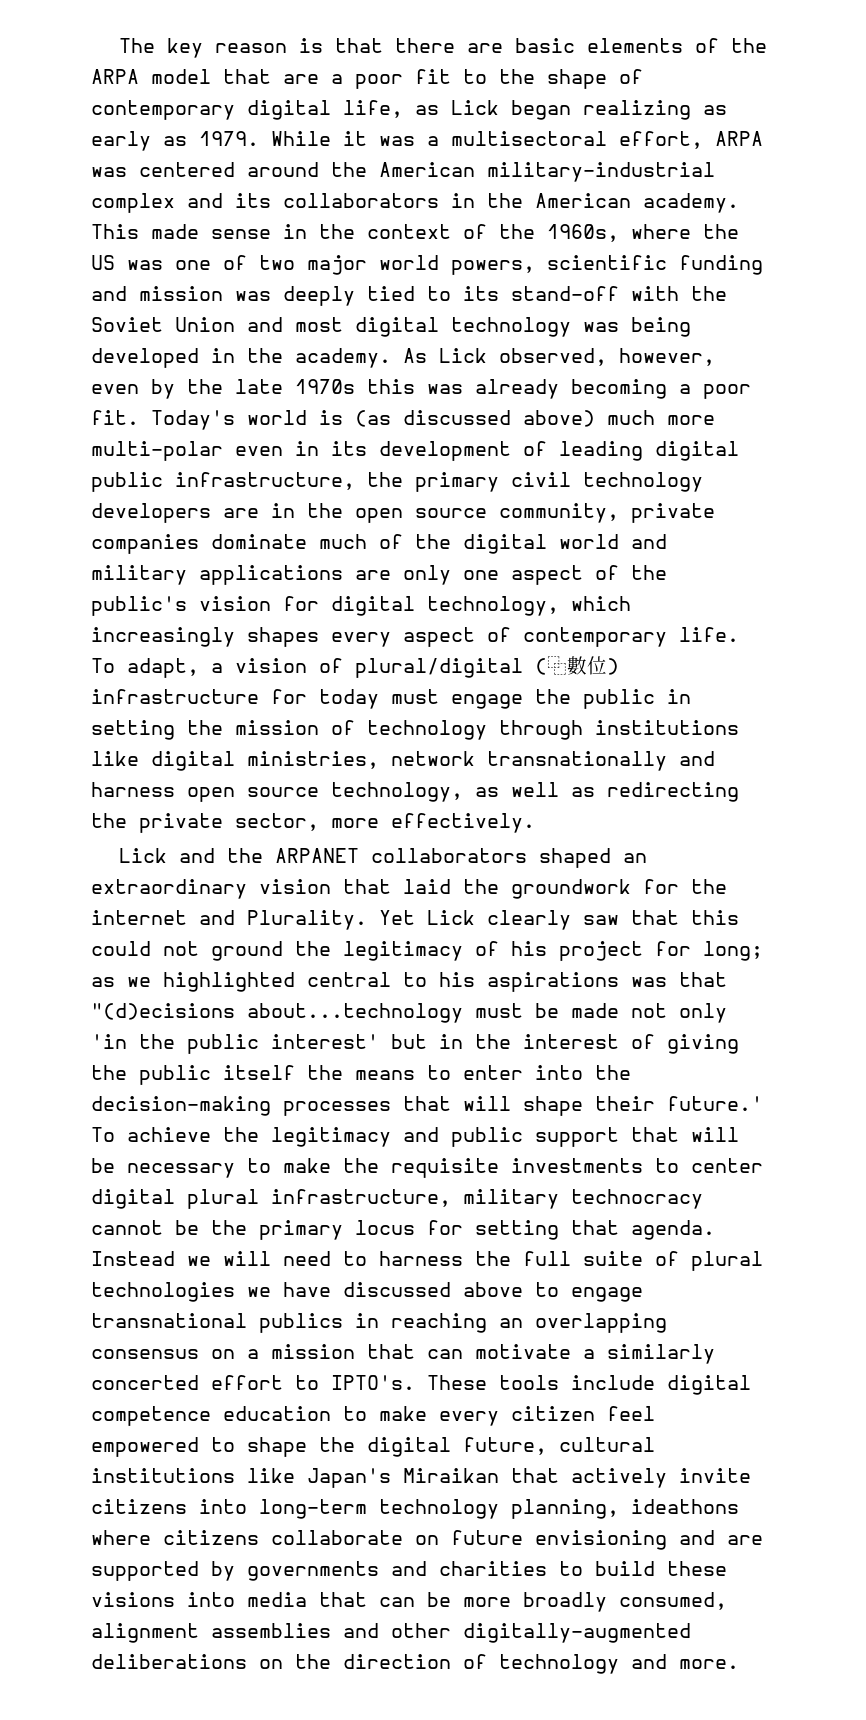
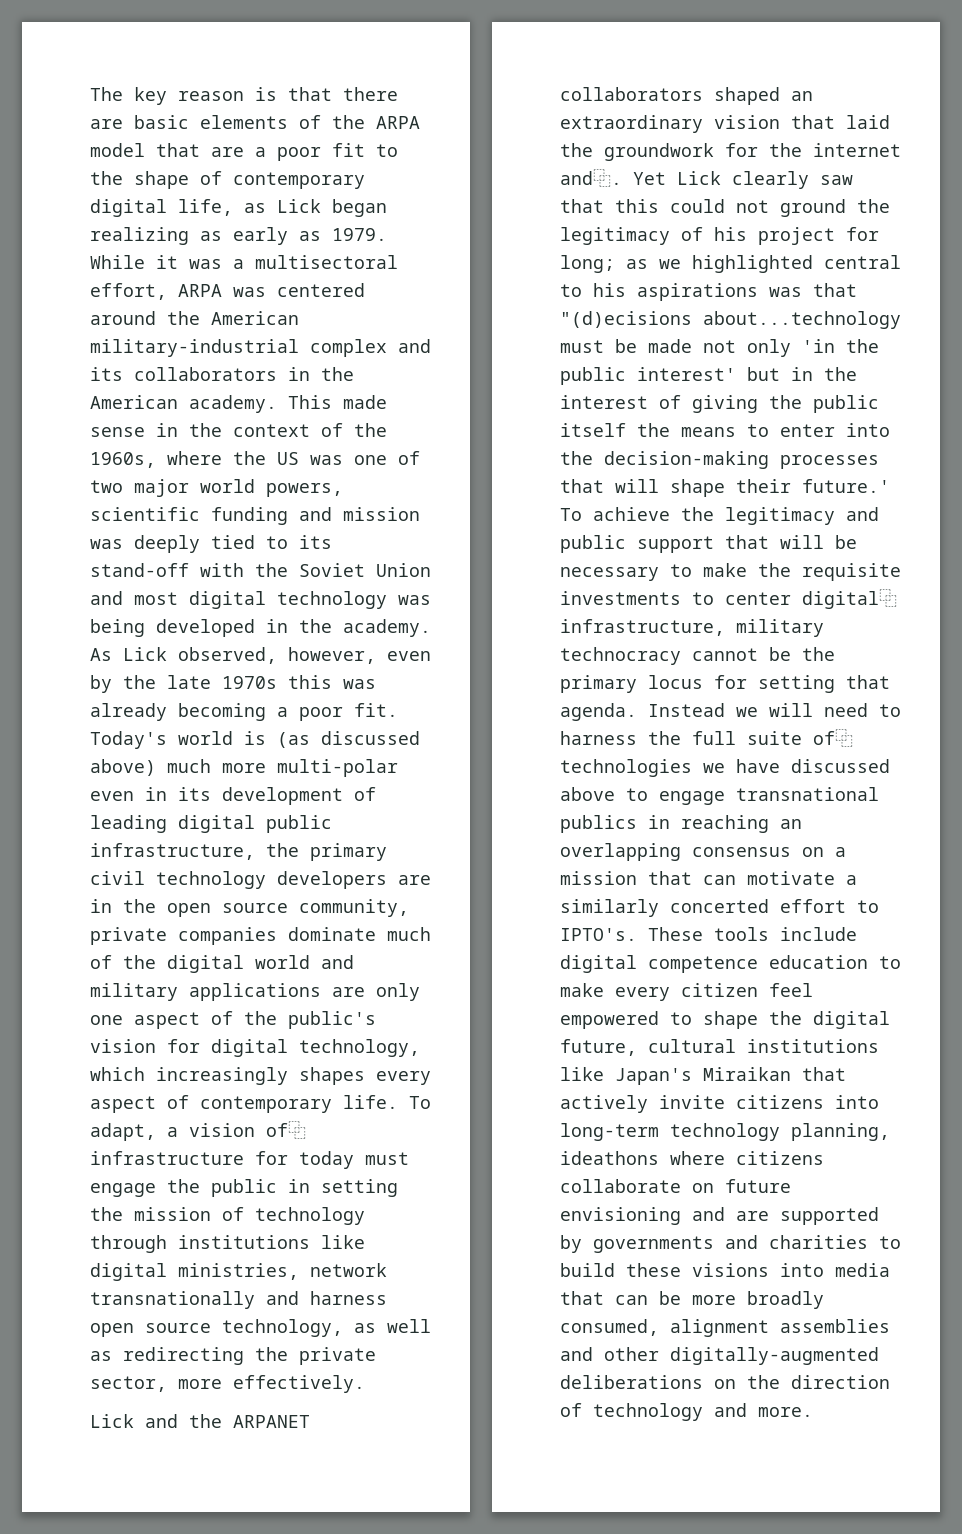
- To adapt, a vision of plural/digital (⿻數位) infrastructure for today must engage the public in setting the mission of technology through institutions like digital ministries, network transnationally and harness open source technology, as well as redirecting the private sector, more effectively.
+ To adapt, a vision of⿻infrastructure for today must engage the public in setting the mission of technology through institutions like digital ministries, network transnationally and harness open source technology, as well as redirecting the private sector, more effectively.
- Lick and the ARPANET collaborators shaped an extraordinary vision that laid the groundwork for the internet and Plurality.
+ Lick and the ARPANET collaborators shaped an extraordinary vision that laid the groundwork for the internet and⿻.
- To achieve the legitimacy and public support that will be necessary to make the requisite investments to center digital plural infrastructure, military technocracy cannot be the primary locus for setting that agenda.
+ To achieve the legitimacy and public support that will be necessary to make the requisite investments to center digital⿻infrastructure, military technocracy cannot be the primary locus for setting that agenda.
- Instead we will need to harness the full suite of plural technologies we have discussed above to engage transnational publics in reaching an overlapping consensus on a mission that can motivate a similarly concerted effort to IPTO's.
+ Instead we will need to harness the full suite of⿻technologies we have discussed above to engage transnational publics in reaching an overlapping consensus on a mission that can motivate a similarly concerted effort to IPTO's.

